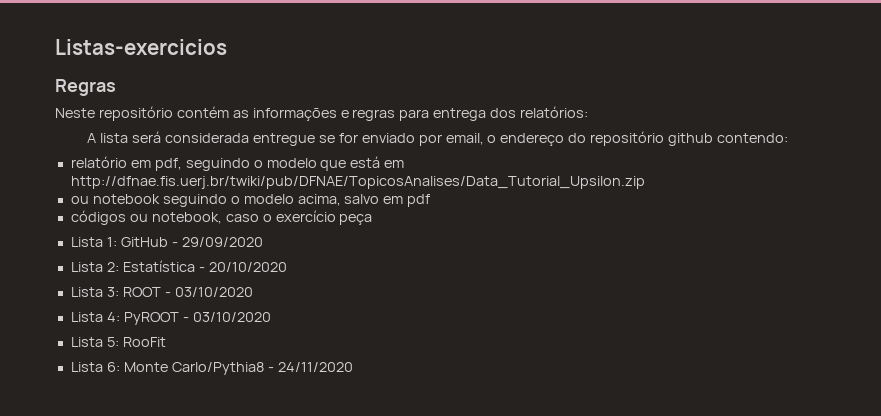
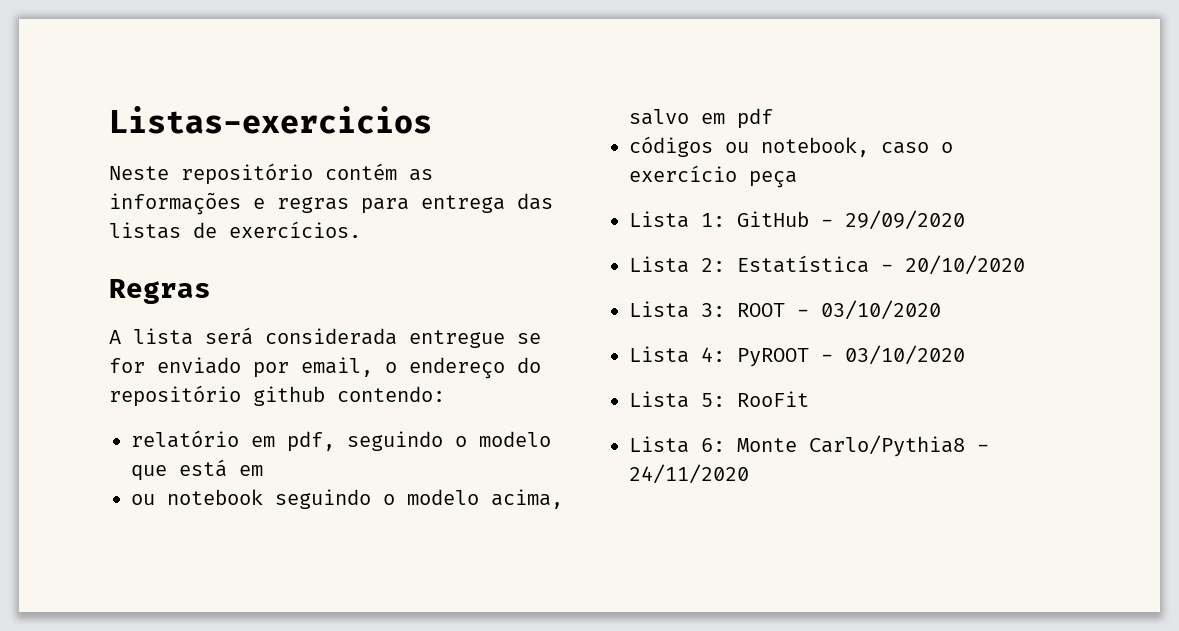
- Regras
- Neste repositório contém as informações e regras para entrega dos relatórios:
+ Neste repositório contém as informações e regras para entrega das listas de exercícios.
+ Regras
- relatório em pdf, seguindo o modelo que está em http://dfnae.fis.uerj.br/twiki/pub/DFNAE/TopicosAnalises/Data_Tutorial_Upsilon.zip
+ relatório em pdf, seguindo o modelo que está em

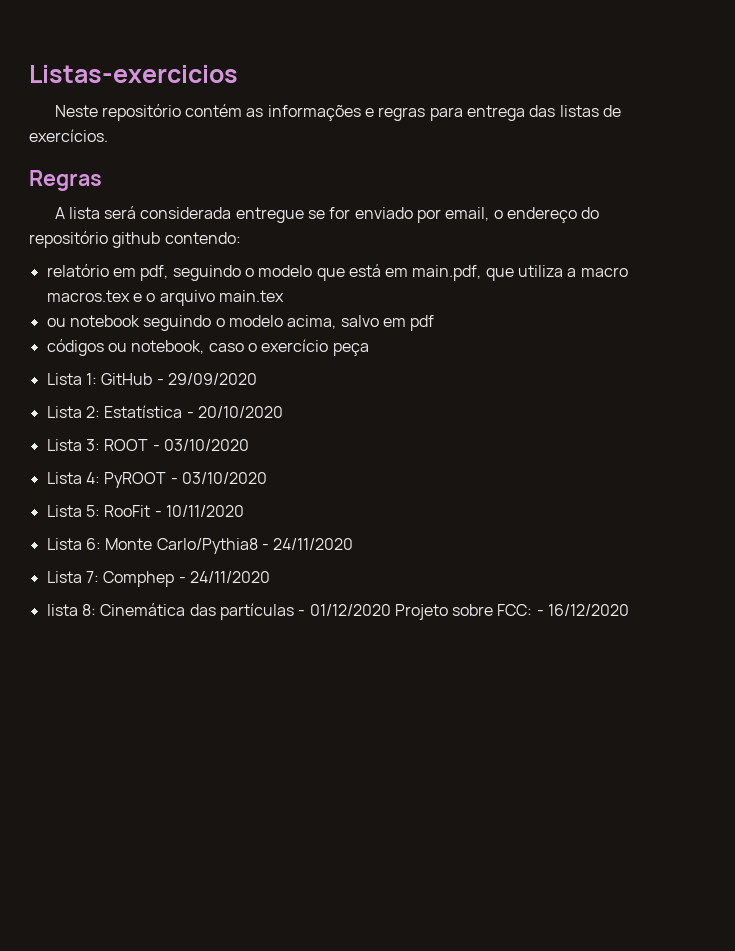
- relatório em pdf, seguindo o modelo que está em
+ relatório em pdf, seguindo o modelo que está em main.pdf, que utiliza a macro macros.tex e o arquivo main.tex
- Lista 5: RooFit
+ Lista 5: RooFit - 10/11/2020
+ Lista 7: Comphep - 24/11/2020
+ lista 8: Cinemática das partículas - 01/12/2020 Projeto sobre FCC: - 16/12/2020

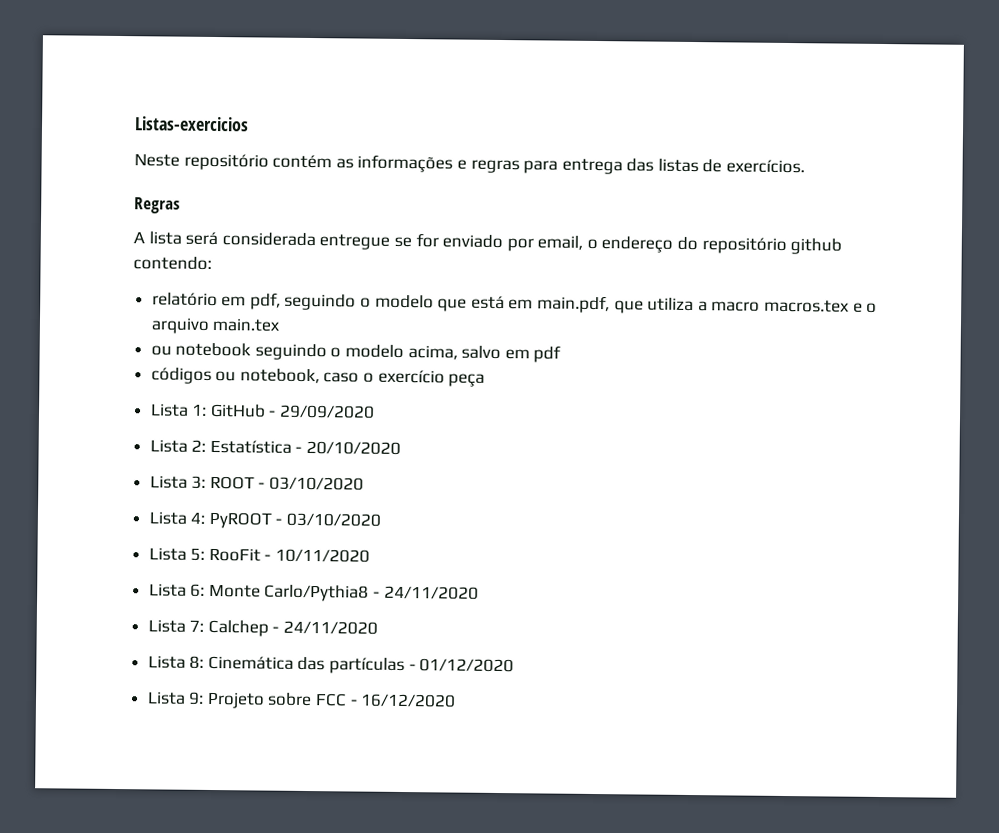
- Lista 7: Comphep - 24/11/2020
- lista 8: Cinemática das partículas - 01/12/2020 Projeto sobre FCC: - 16/12/2020
+ Lista 7: Calchep - 24/11/2020
+ Lista 8: Cinemática das partículas - 01/12/2020
+ Lista 9: Projeto sobre FCC - 16/12/2020

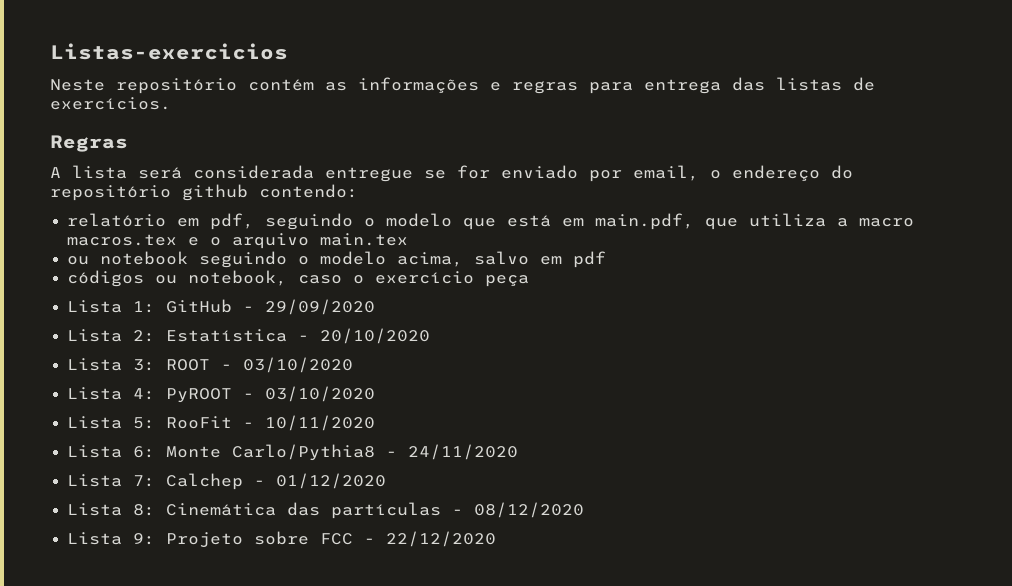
- Lista 7: Calchep - 24/11/2020
+ Lista 7: Calchep - 01/12/2020
- Lista 8: Cinemática das partículas - 01/12/2020
+ Lista 8: Cinemática das partículas - 08/12/2020
- Lista 9: Projeto sobre FCC - 16/12/2020
+ Lista 9: Projeto sobre FCC - 22/12/2020

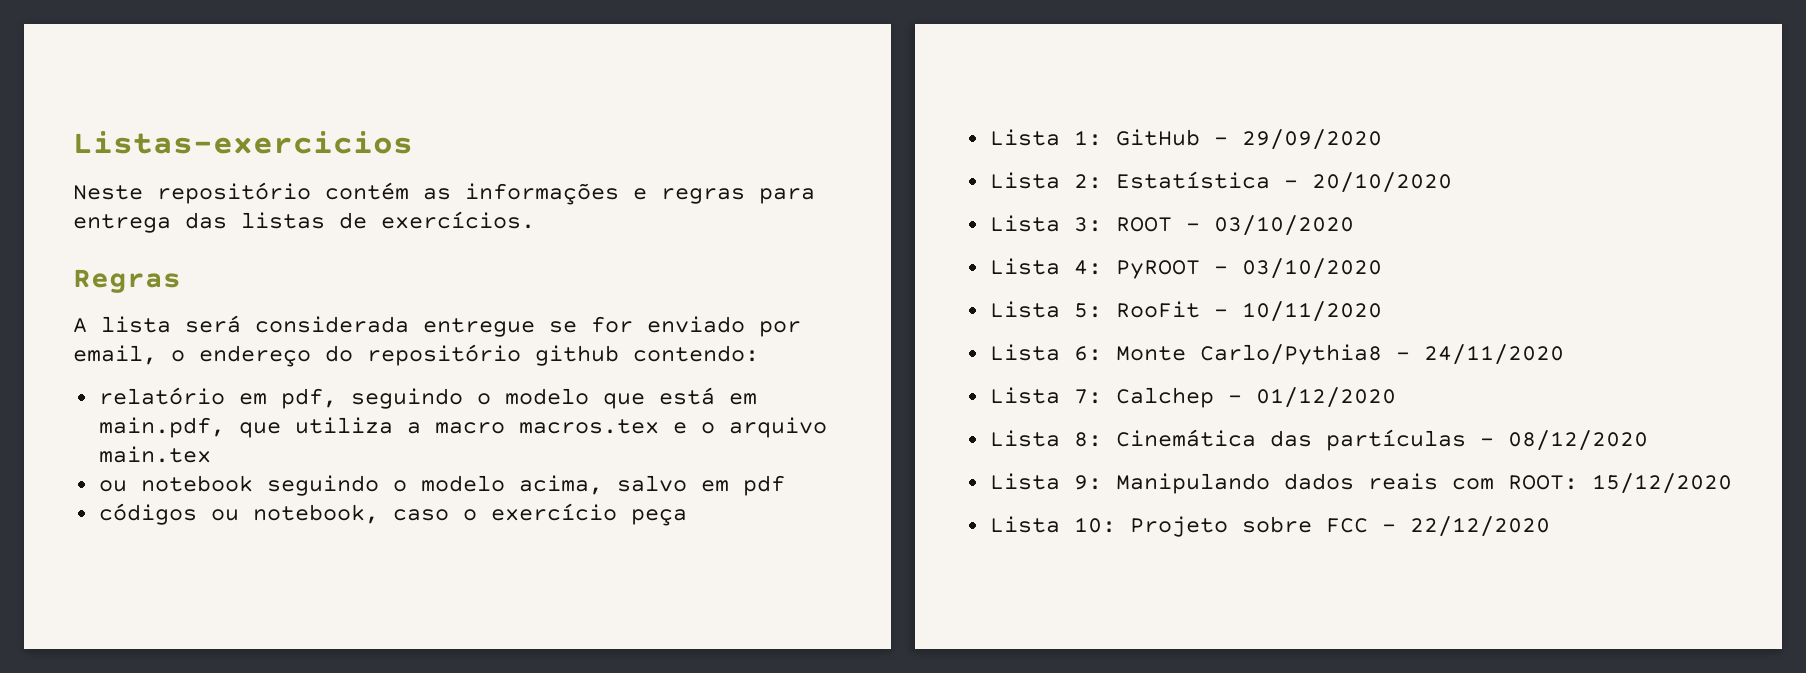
- Lista 9: Projeto sobre FCC - 22/12/2020
+ Lista 9: Manipulando dados reais com ROOT: 15/12/2020
+ Lista 10: Projeto sobre FCC - 22/12/2020

